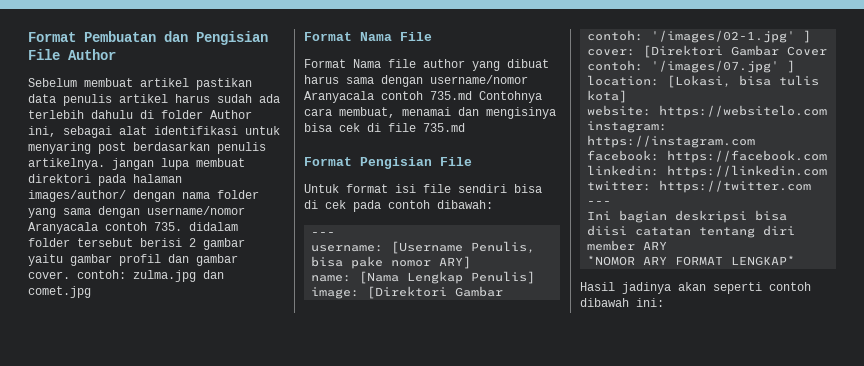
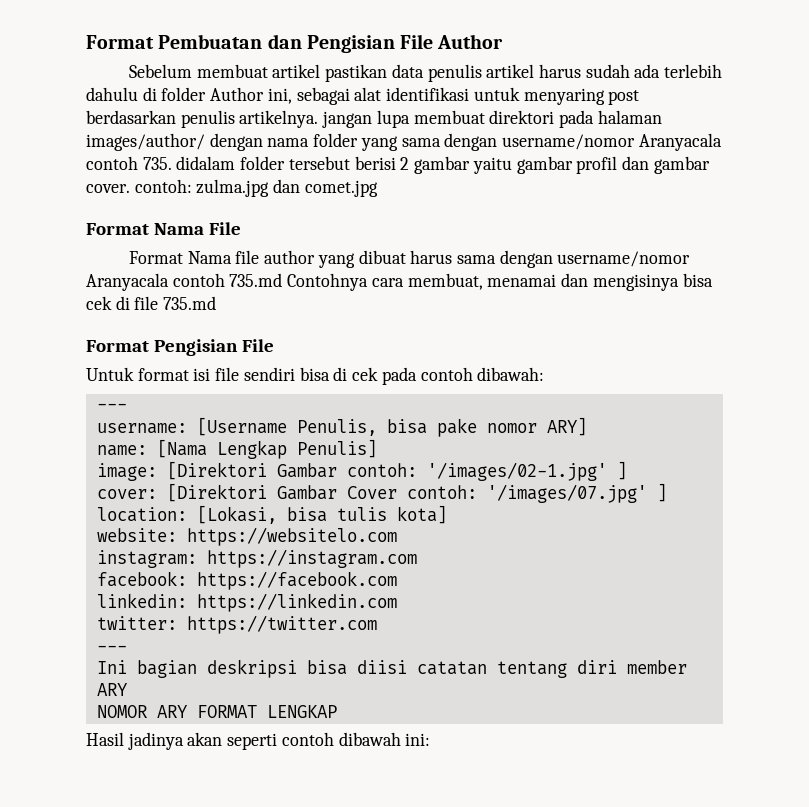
- *NOMOR ARY FORMAT LENGKAP*
+ NOMOR ARY FORMAT LENGKAP

